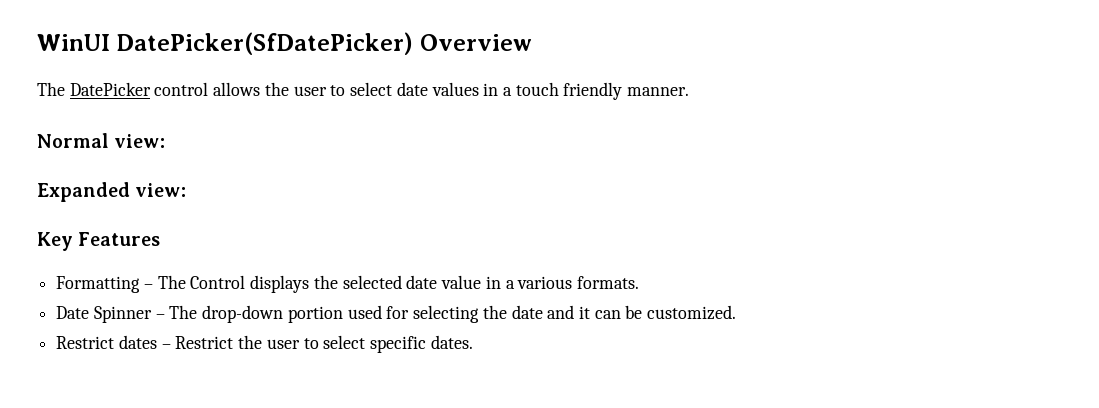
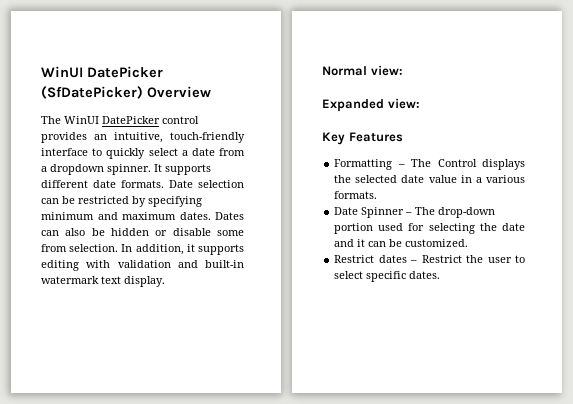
- WinUI DatePicker(SfDatePicker) Overview
+ WinUI DatePicker (SfDatePicker) Overview
- The DatePicker control allows the user to select date values in a touch friendly manner.
+ The WinUI DatePicker control provides an intuitive, touch-friendly interface to quickly select a date from a dropdown spinner. It supports different date formats. Date selection can be restricted by specifying minimum and maximum dates. Dates can also be hidden or disable some from selection. In addition, it supports editing with validation and built-in watermark text display.

